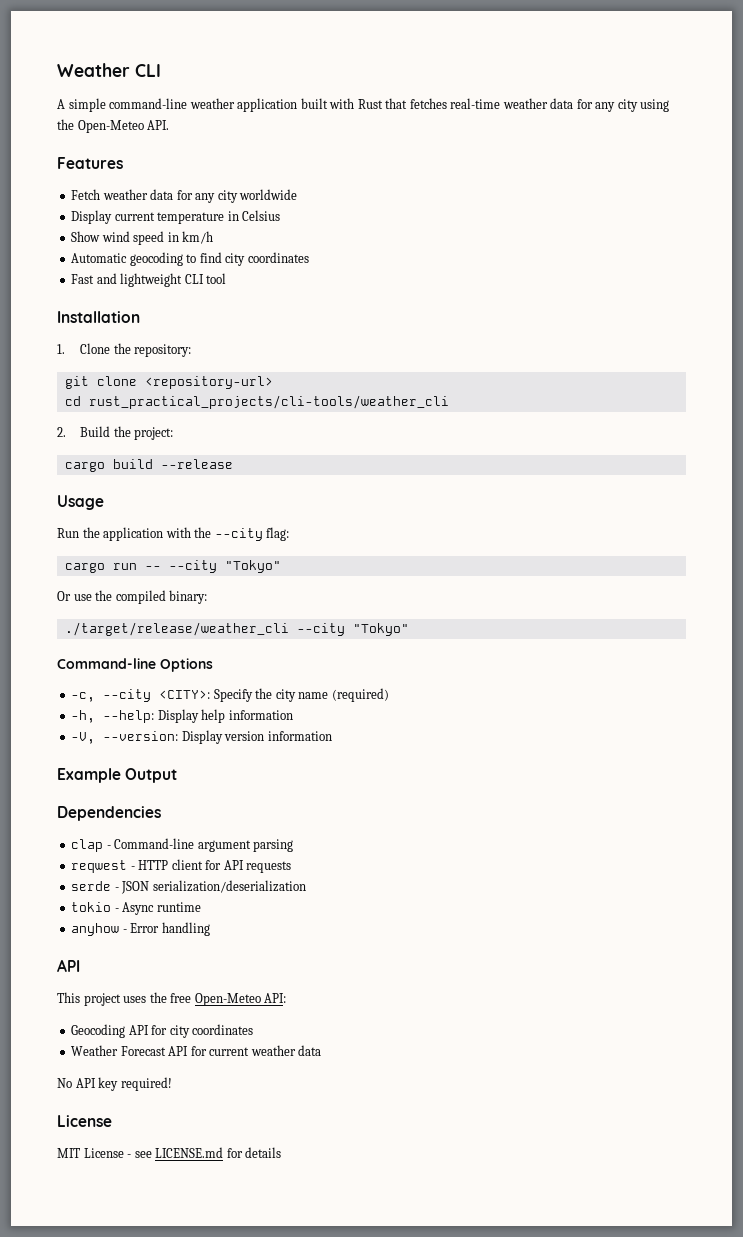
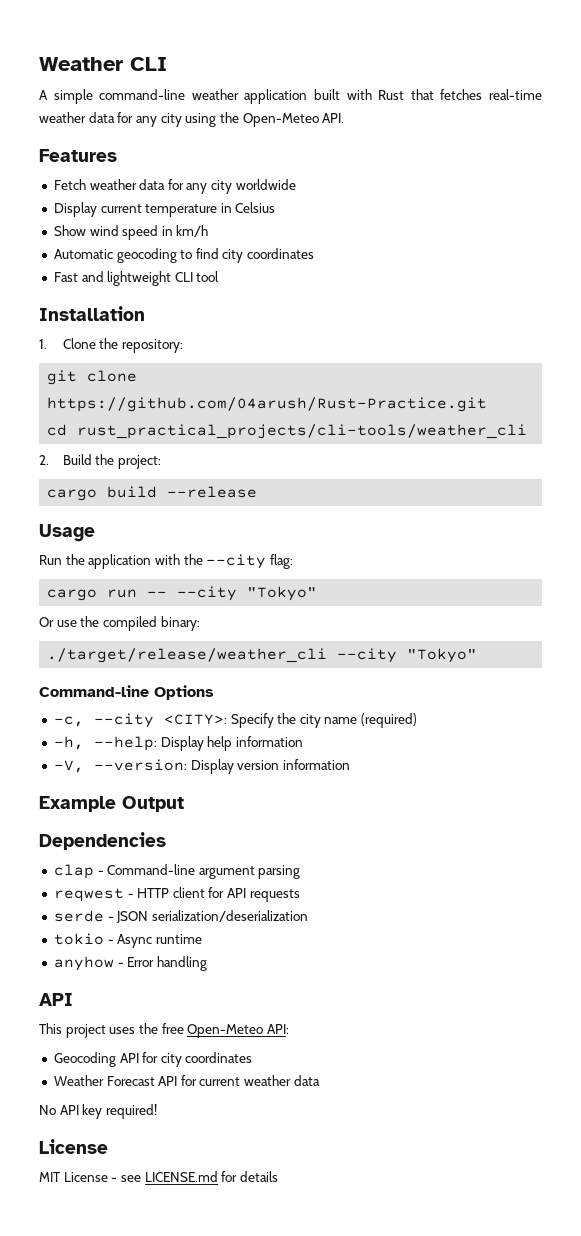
- git clone <repository-url>
+ git clone https://github.com/04arush/Rust-Practice.git

